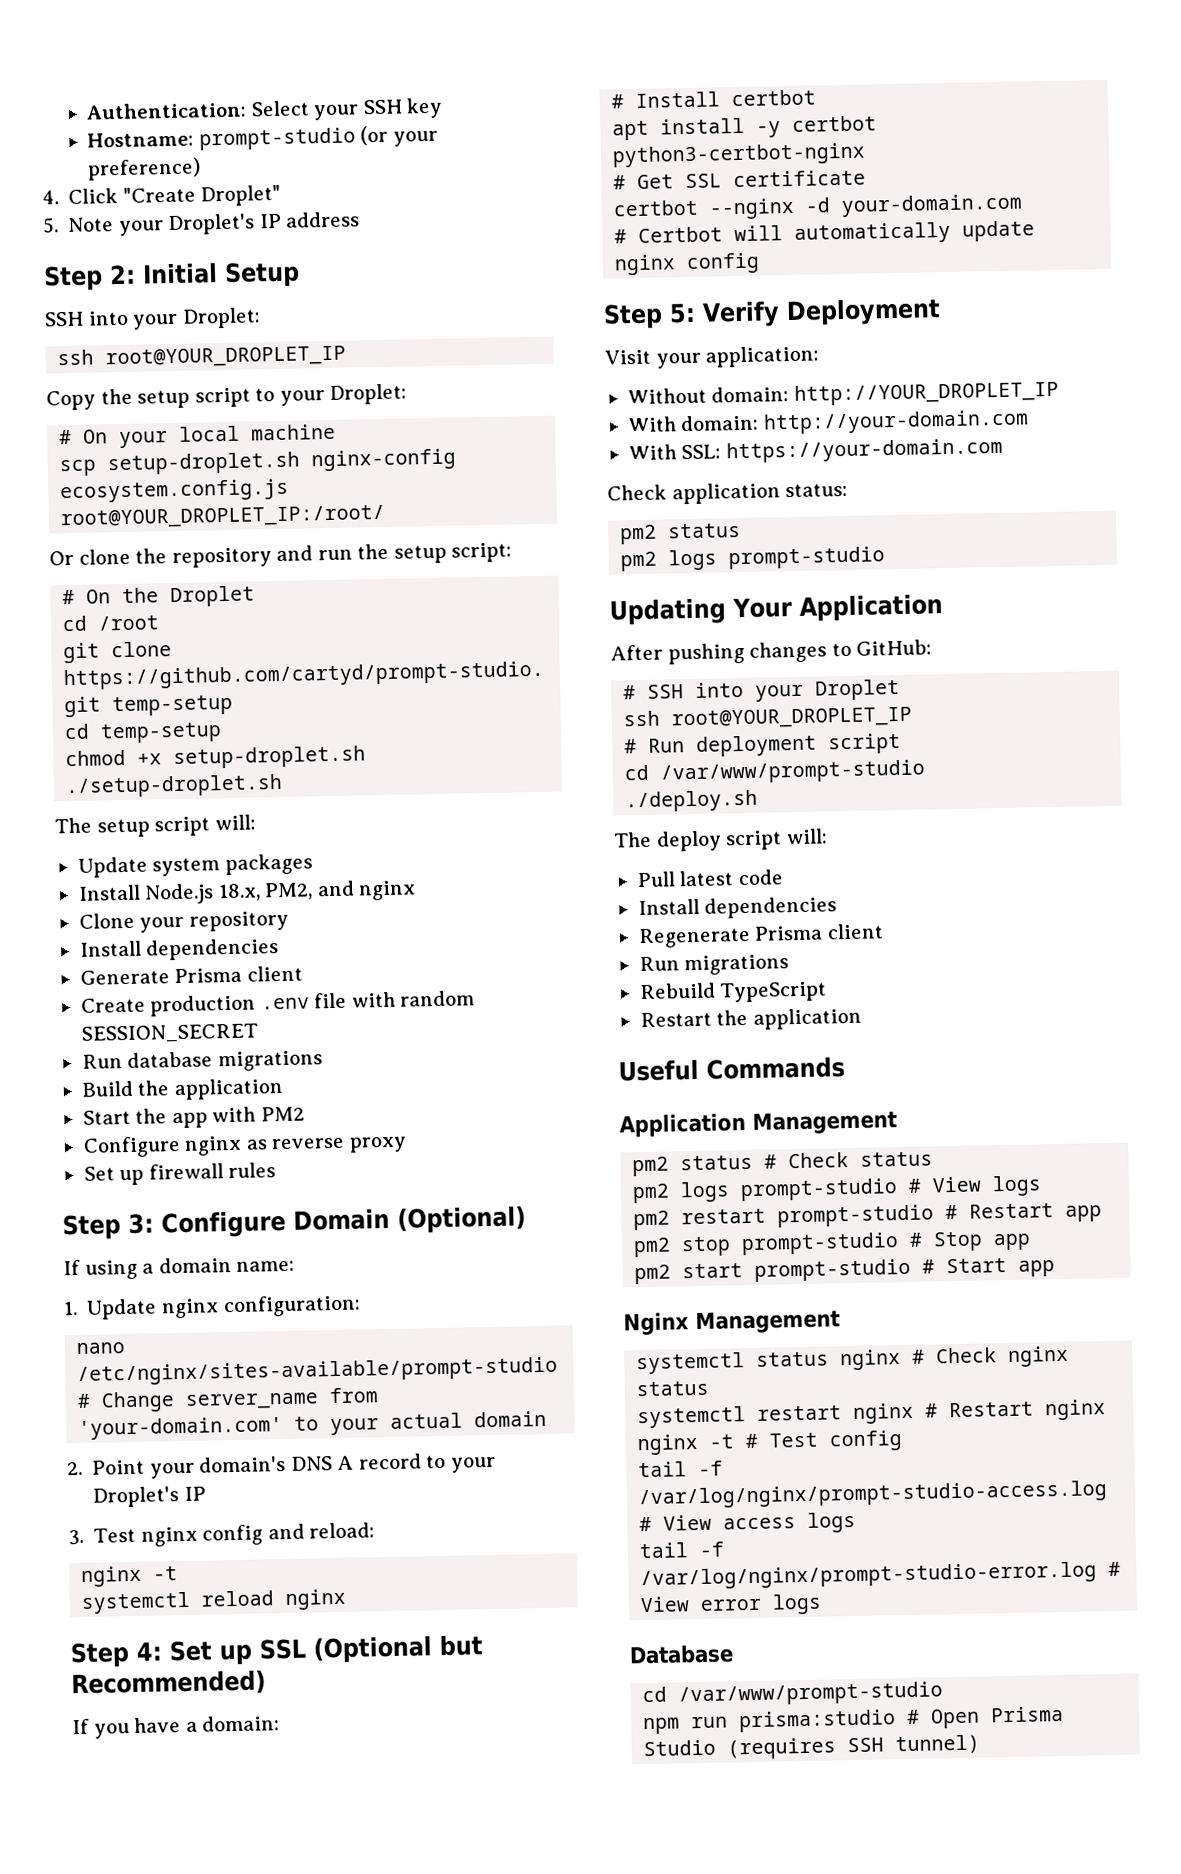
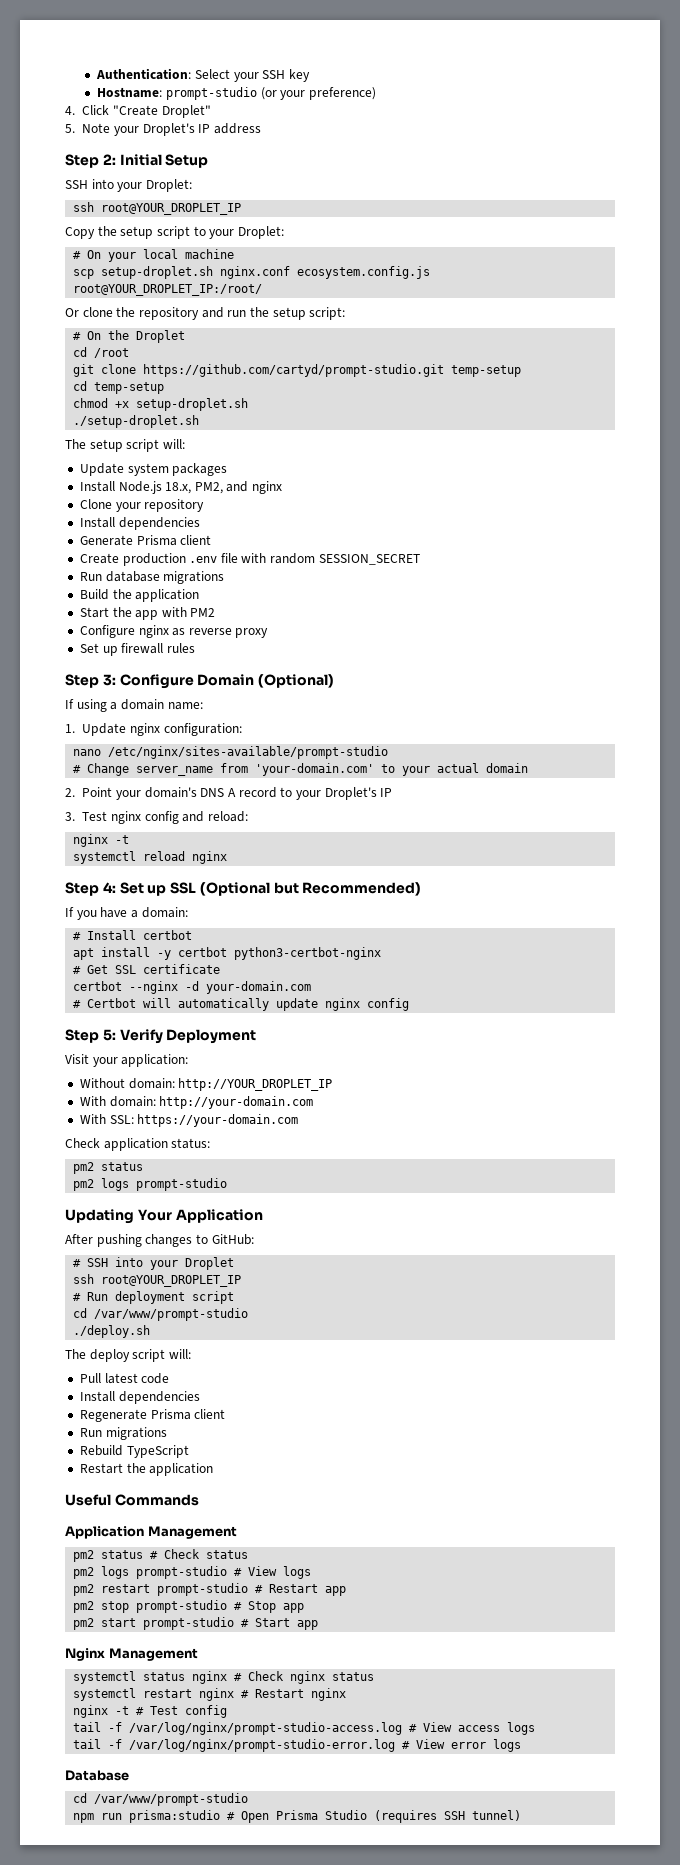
- scp setup-droplet.sh nginx-config ecosystem.config.js root@YOUR_DROPLET_IP:/root/
+ scp setup-droplet.sh nginx.conf ecosystem.config.js root@YOUR_DROPLET_IP:/root/

